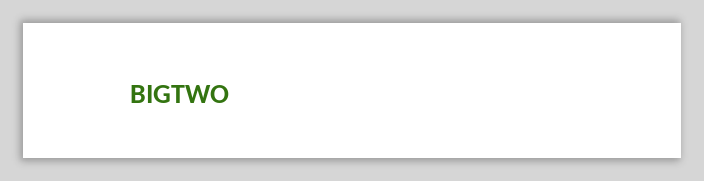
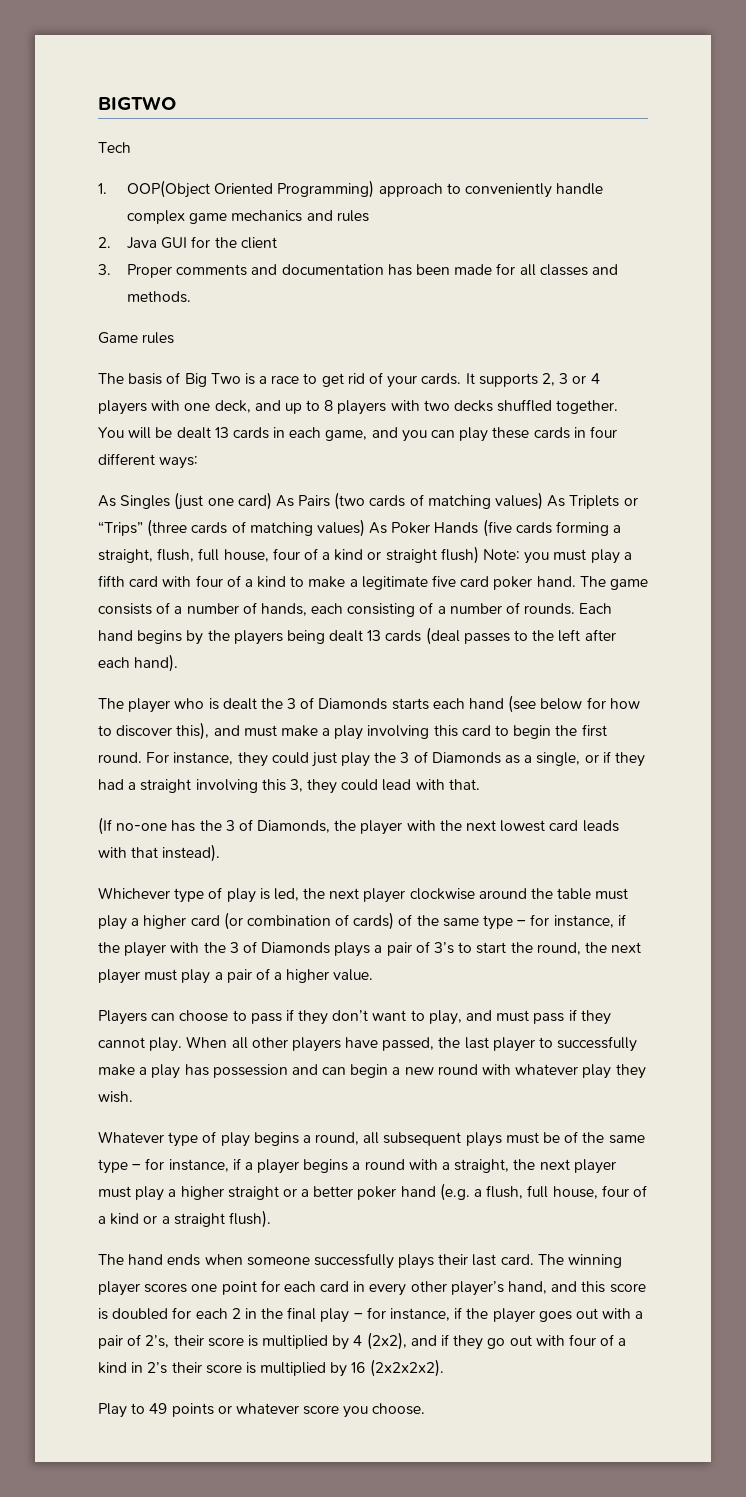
+ Tech
+ 1. OOP(Object Oriented Programming) approach to conveniently handle complex game mechanics and rules
+ 2. Java GUI for the client
+ 3. Proper comments and documentation has been made for all classes and methods.
+ Game rules
+ The basis of Big Two is a race to get rid of your cards. It supports 2, 3 or 4 players with one deck, and up to 8 players with two decks shuffled together. You will be dealt 13 cards in each game, and you can play these cards in four different ways:
+ As Singles (just one card) As Pairs (two cards of matching values) As Triplets or “Trips” (three cards of matching values) As Poker Hands (five cards forming a straight, flush, full house, four of a kind or straight flush) Note: you must play a fifth card with four of a kind to make a legitimate five card poker hand. The game consists of a number of hands, each consisting of a number of rounds. Each hand begins by the players being dealt 13 cards (deal passes to the left after each hand).
+ The player who is dealt the 3 of Diamonds starts each hand (see below for how to discover this), and must make a play involving this card to begin the first round. For instance, they could just play the 3 of Diamonds as a single, or if they had a straight involving this 3, they could lead with that.
+ (If no-one has the 3 of Diamonds, the player with the next lowest card leads with that instead).
+ Whichever type of play is led, the next player clockwise around the table must play a higher card (or combination of cards) of the same type – for instance, if the player with the 3 of Diamonds plays a pair of 3’s to start the round, the next player must play a pair of a higher value.
+ Players can choose to pass if they don’t want to play, and must pass if they cannot play. When all other players have passed, the last player to successfully make a play has possession and can begin a new round with whatever play they wish.
+ Whatever type of play begins a round, all subsequent plays must be of the same type – for instance, if a player begins a round with a straight, the next player must play a higher straight or a better poker hand (e.g. a flush, full house, four of a kind or a straight flush).
+ The hand ends when someone successfully plays their last card. The winning player scores one point for each card in every other player’s hand, and this score is doubled for each 2 in the final play – for instance, if the player goes out with a pair of 2’s, their score is multiplied by 4 (2x2), and if they go out with four of a kind in 2’s their score is multiplied by 16 (2x2x2x2).
+ Play to 49 points or whatever score you choose.

